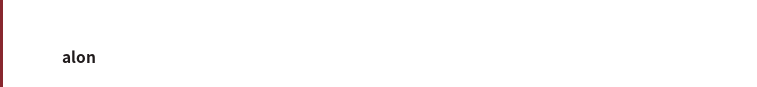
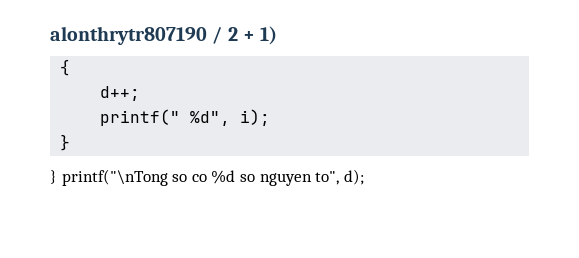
- alon
+ alonthrytr807190 / 2 + 1)
+ {
+ d++;
+ printf(" %d", i);
+ }
+ } printf("\nTong so co %d so nguyen to", d);

